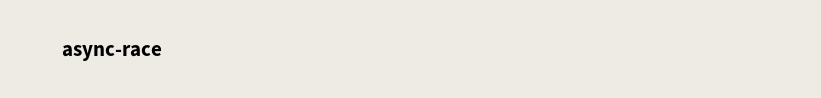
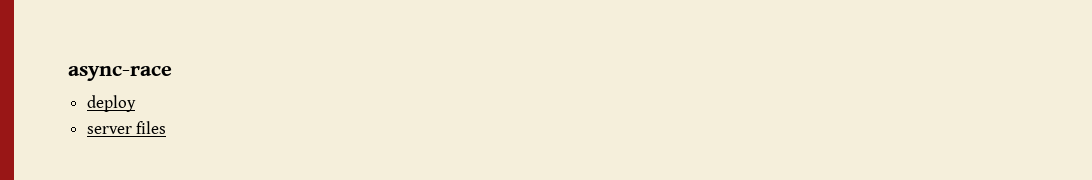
+ deploy
+ server files

